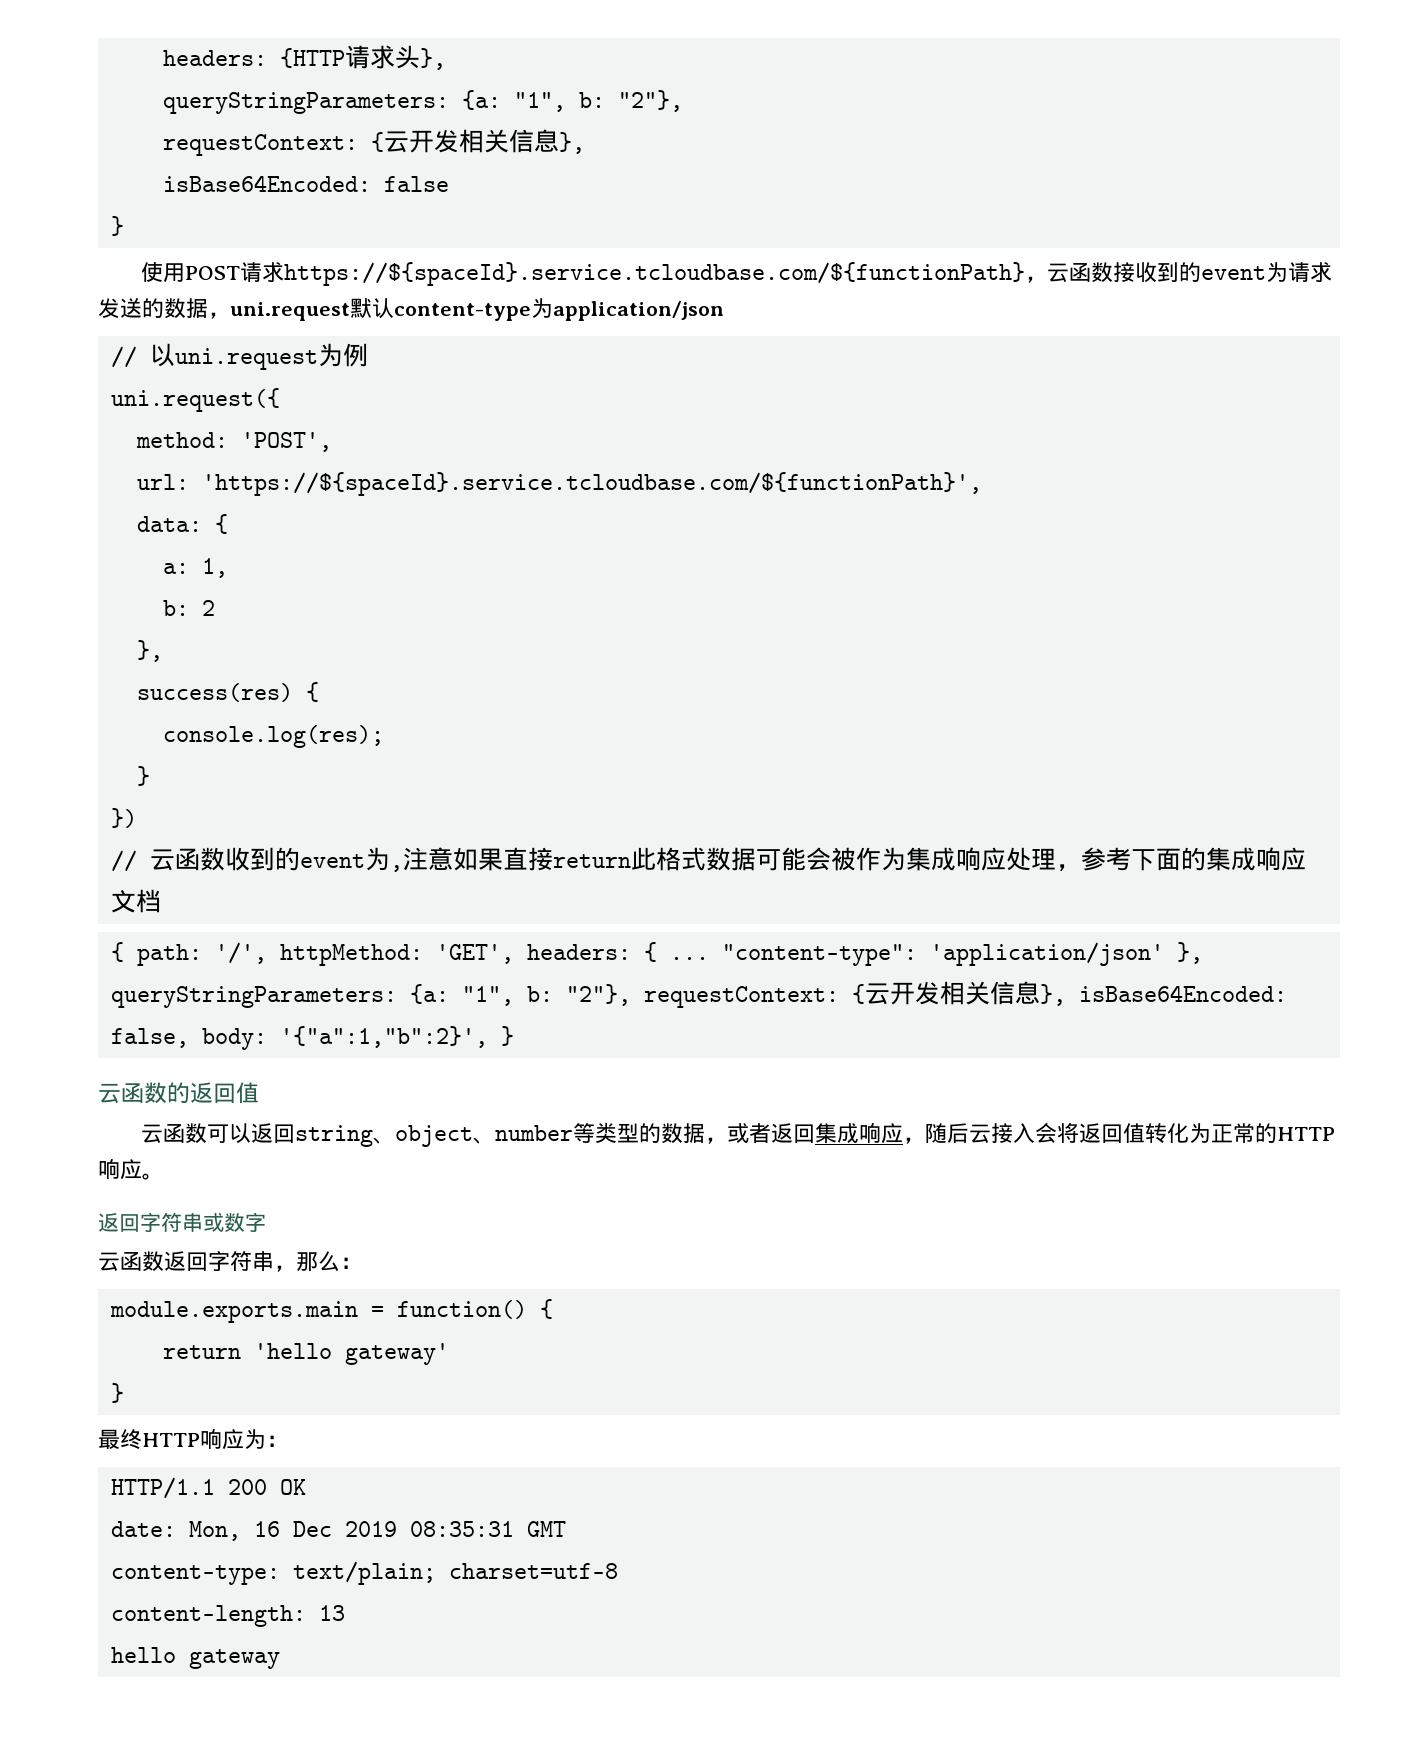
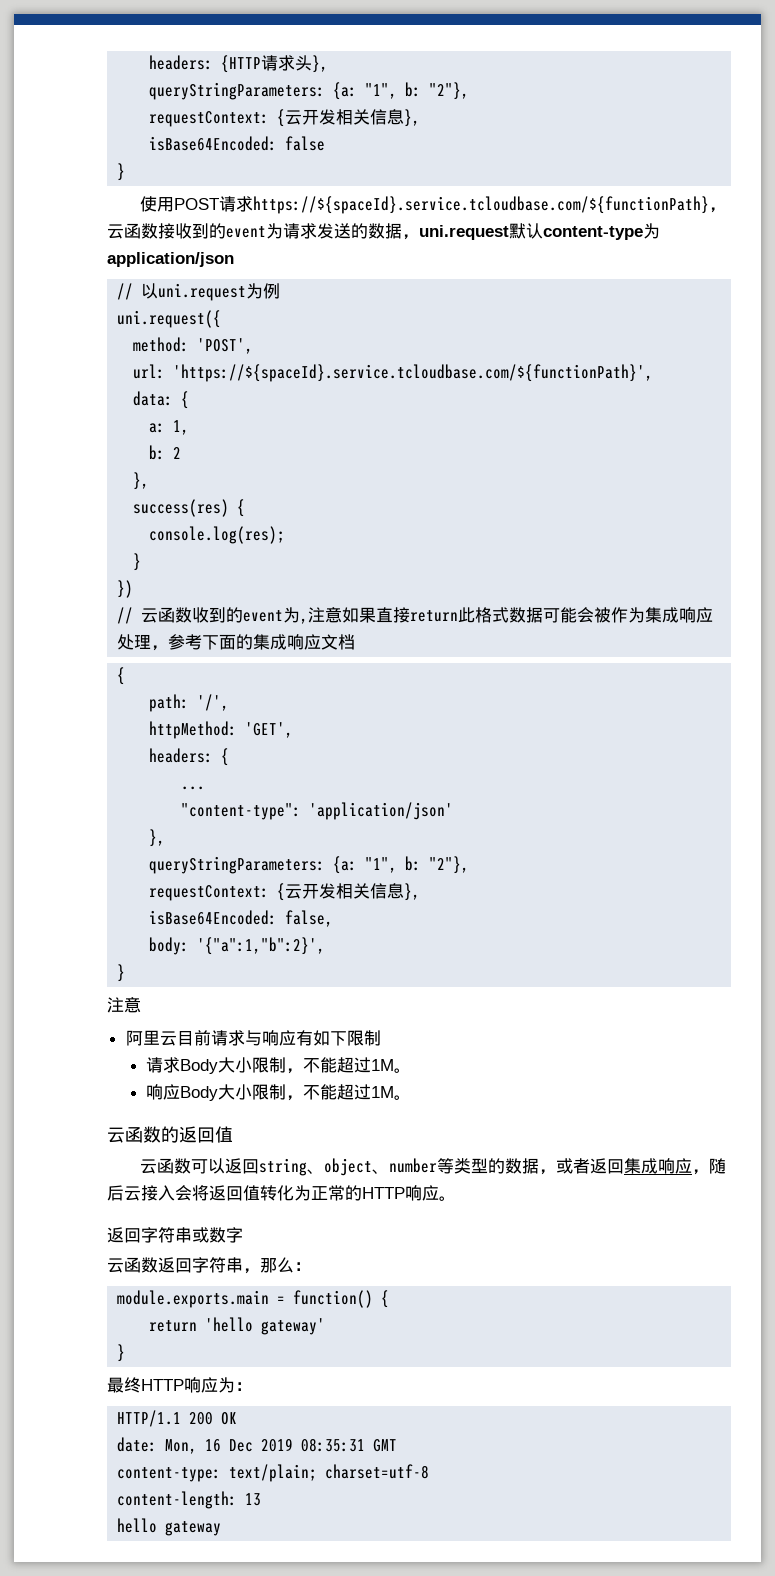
  // 云函数收到的event为,注意如果直接return此格式数据可能会被作为集成响应处理，参考下面的集成响应文档
- { path: '/', httpMethod: 'GET', headers: { ... "content-type": 'application/json' }, queryStringParameters: {a: "1", b: "2"}, requestContext: {云开发相关信息}, isBase64Encoded: false, body: '{"a":1,"b":2}', }
+ {
+ path: '/',
+ httpMethod: 'GET',
+ headers: {
+ ...
+ "content-type": 'application/json'
+ },
+ queryStringParameters: {a: "1", b: "2"},
+ requestContext: {云开发相关信息},
+ isBase64Encoded: false,
+ body: '{"a":1,"b":2}',
+ }
+ 注意
+ 阿里云目前请求与响应有如下限制
+ 请求Body大小限制，不能超过1M。
+ 响应Body大小限制，不能超过1M。

